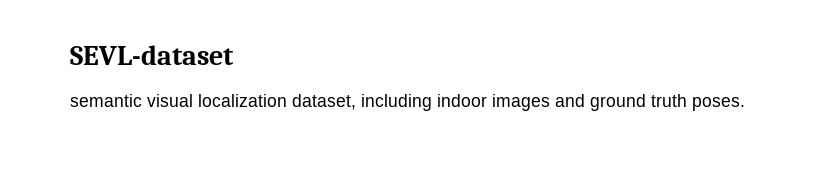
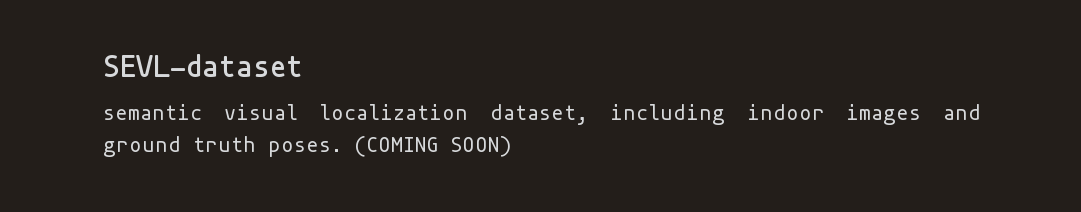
+ (COMING SOON)

